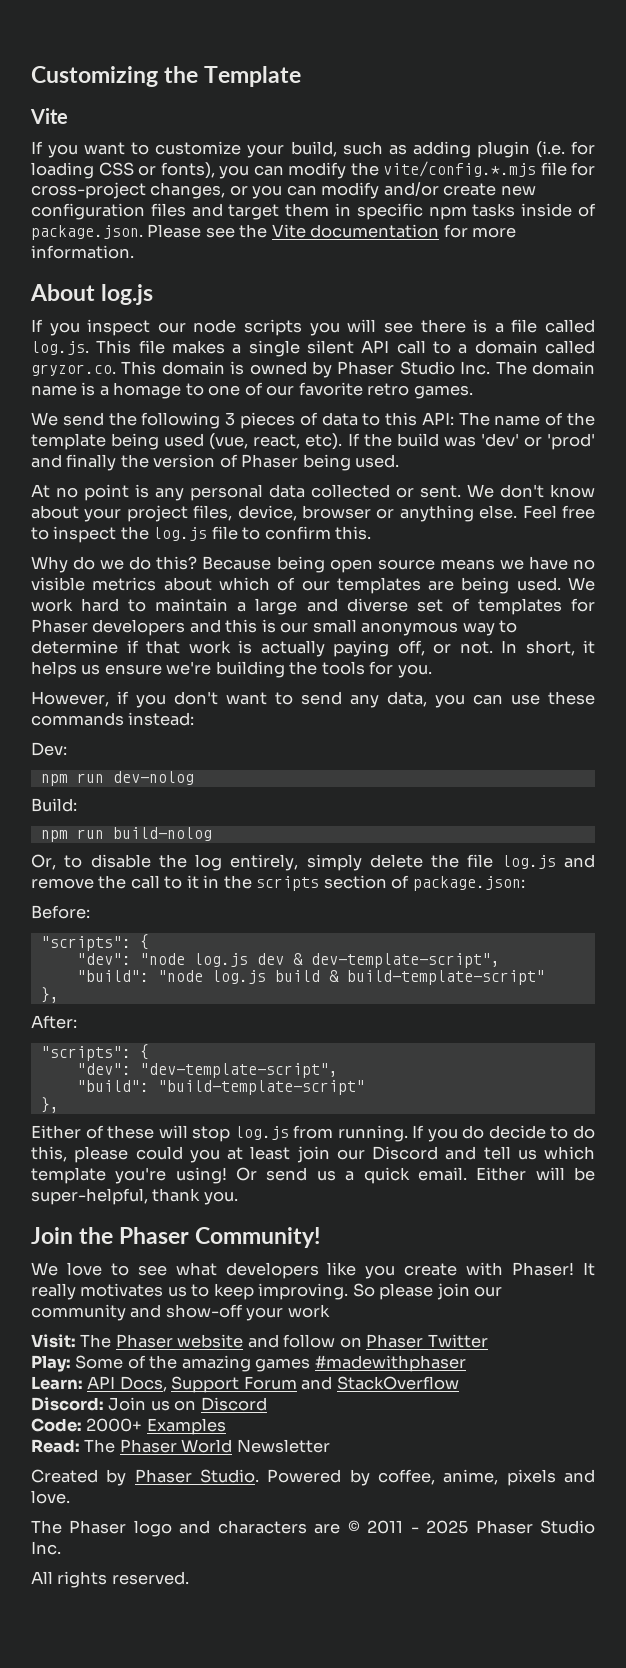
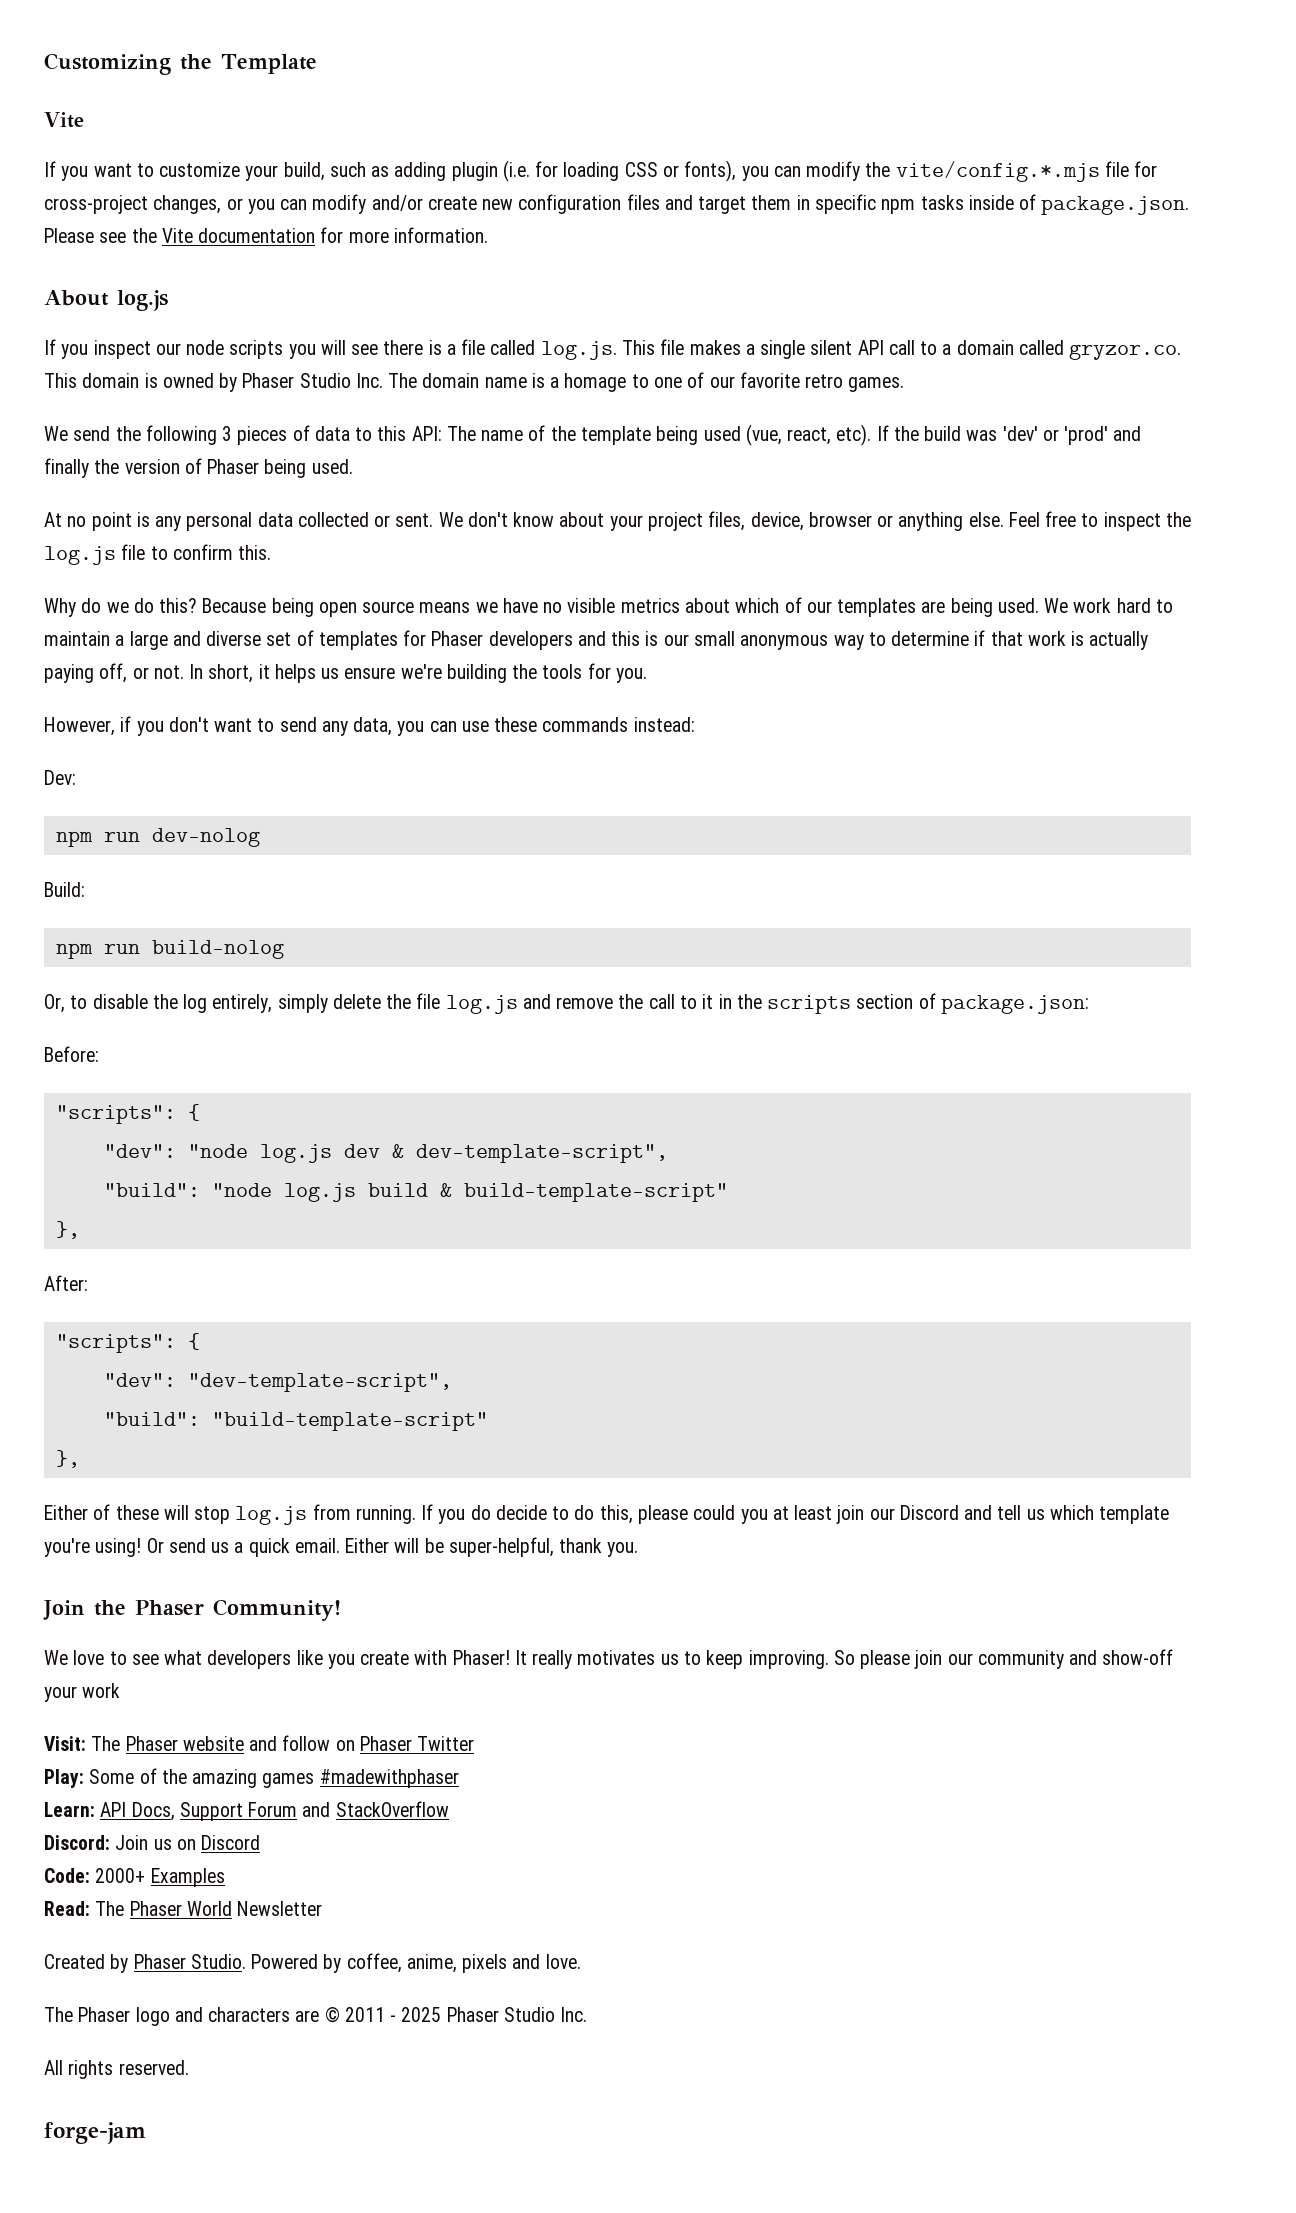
+ forge-jam

